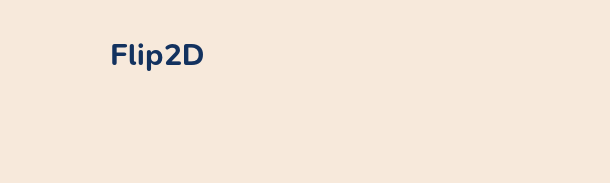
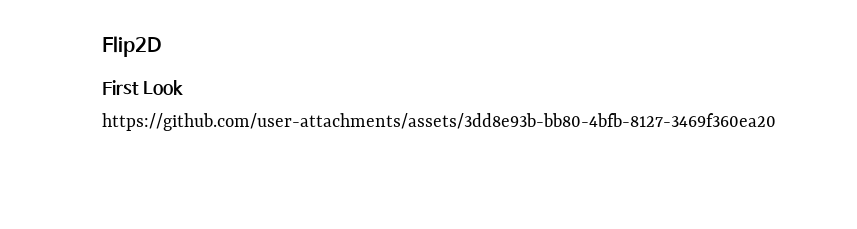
+ First Look
+ https://github.com/user-attachments/assets/3dd8e93b-bb80-4bfb-8127-3469f360ea20

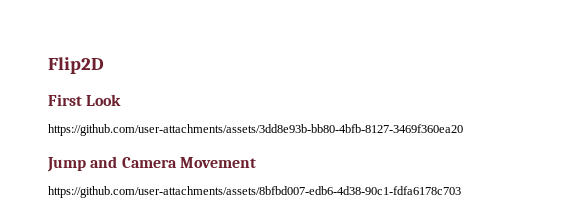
+ Jump and Camera Movement
+ https://github.com/user-attachments/assets/8bfbd007-edb6-4d38-90c1-fdfa6178c703

